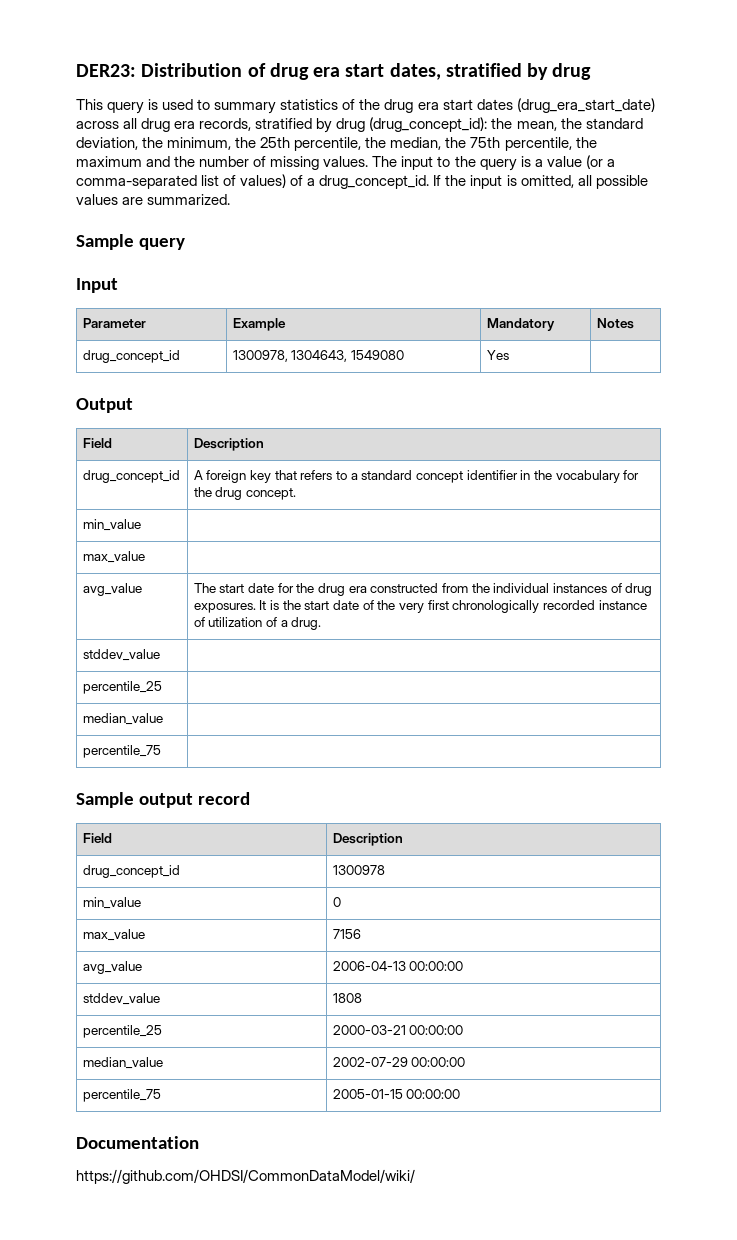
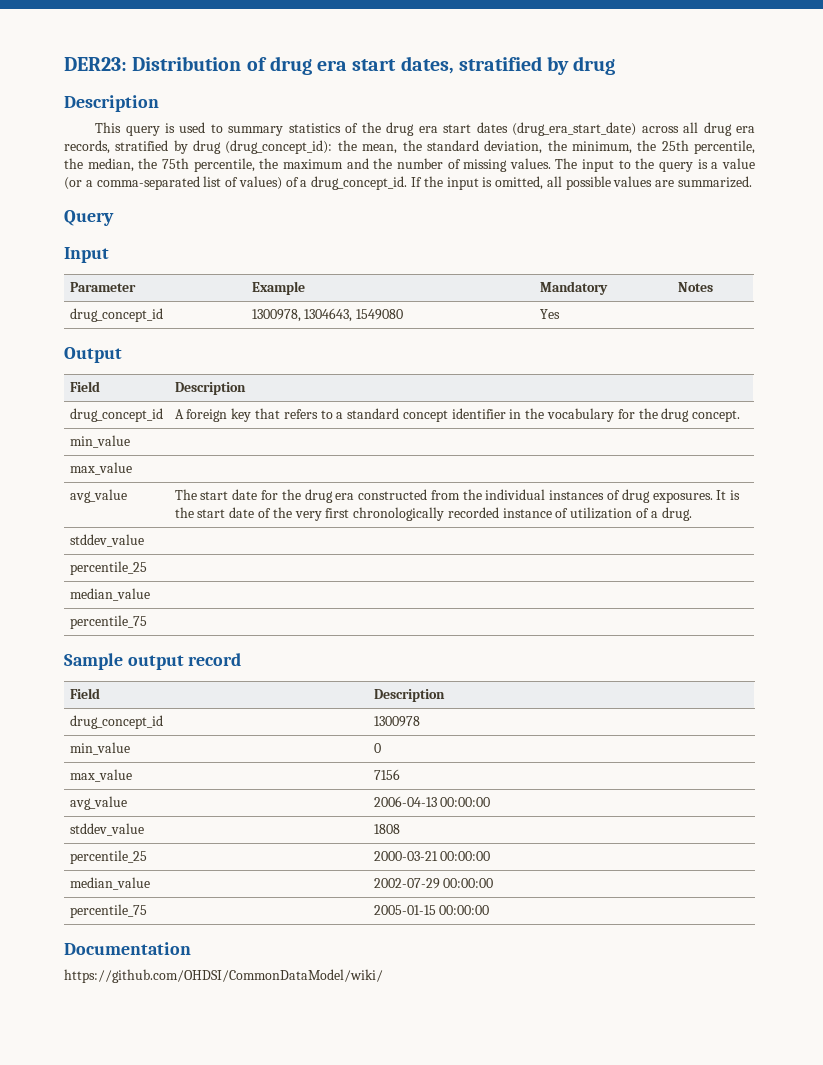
  DER23: Distribution of drug era start dates, stratified by drug
+ Description
- Sample query
+ Query

